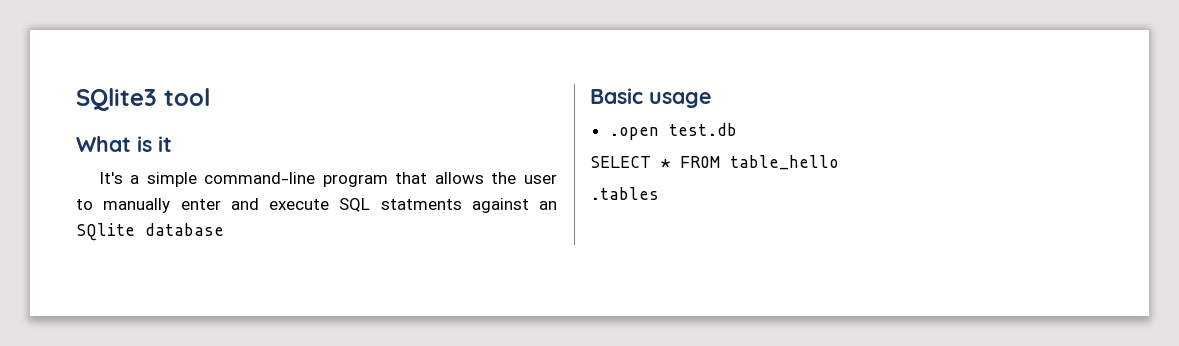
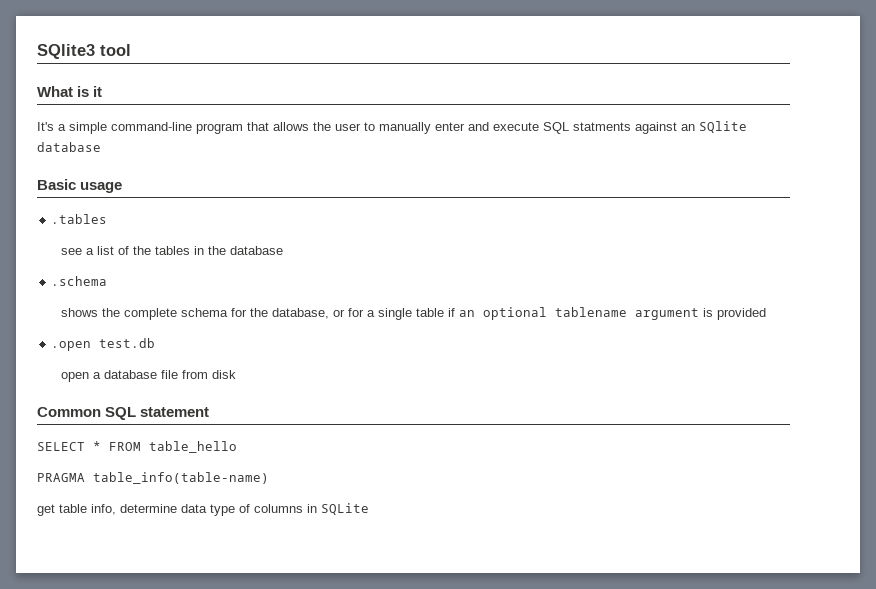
+ .tables
+ see a list of the tables in the database
+ .schema
+ shows the complete schema for the database, or for a single table if an optional tablename argument is provided
  .open test.db
+ open a database file from disk
+ Common SQL statement
  SELECT * FROM table_hello
- .tables
+ PRAGMA table_info(table-name)
+ get table info, determine data type of columns in SQLite

